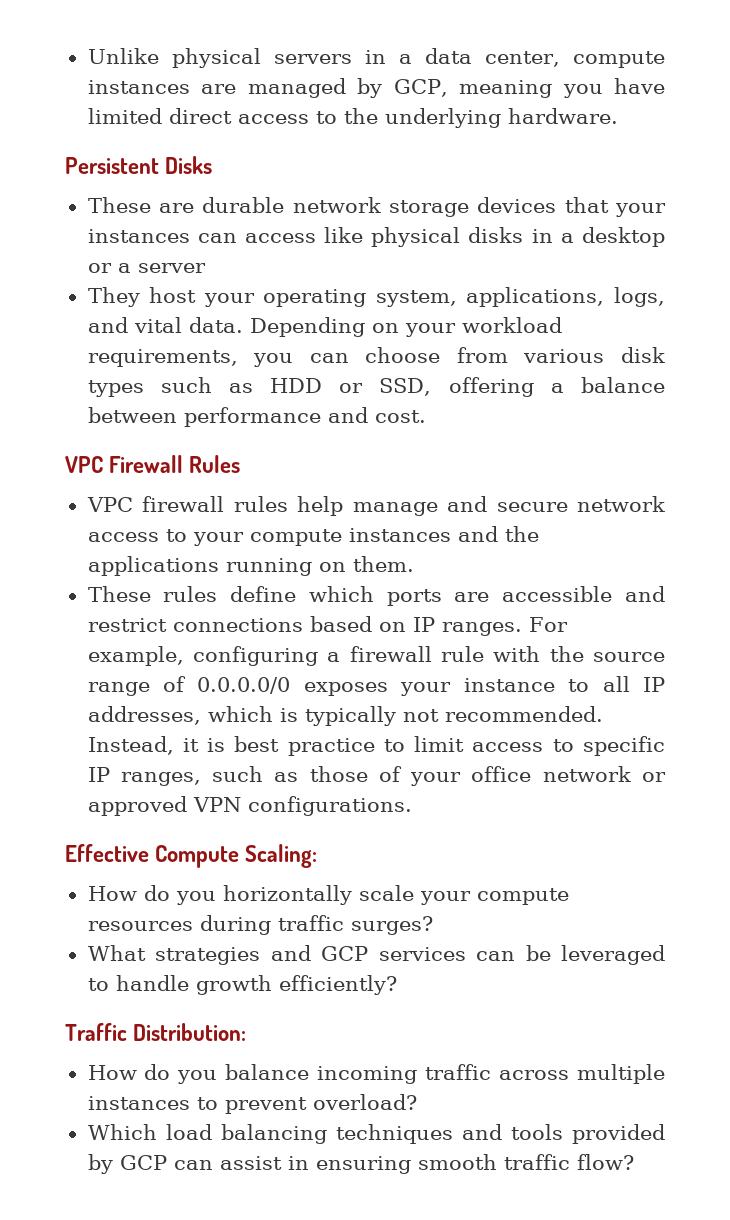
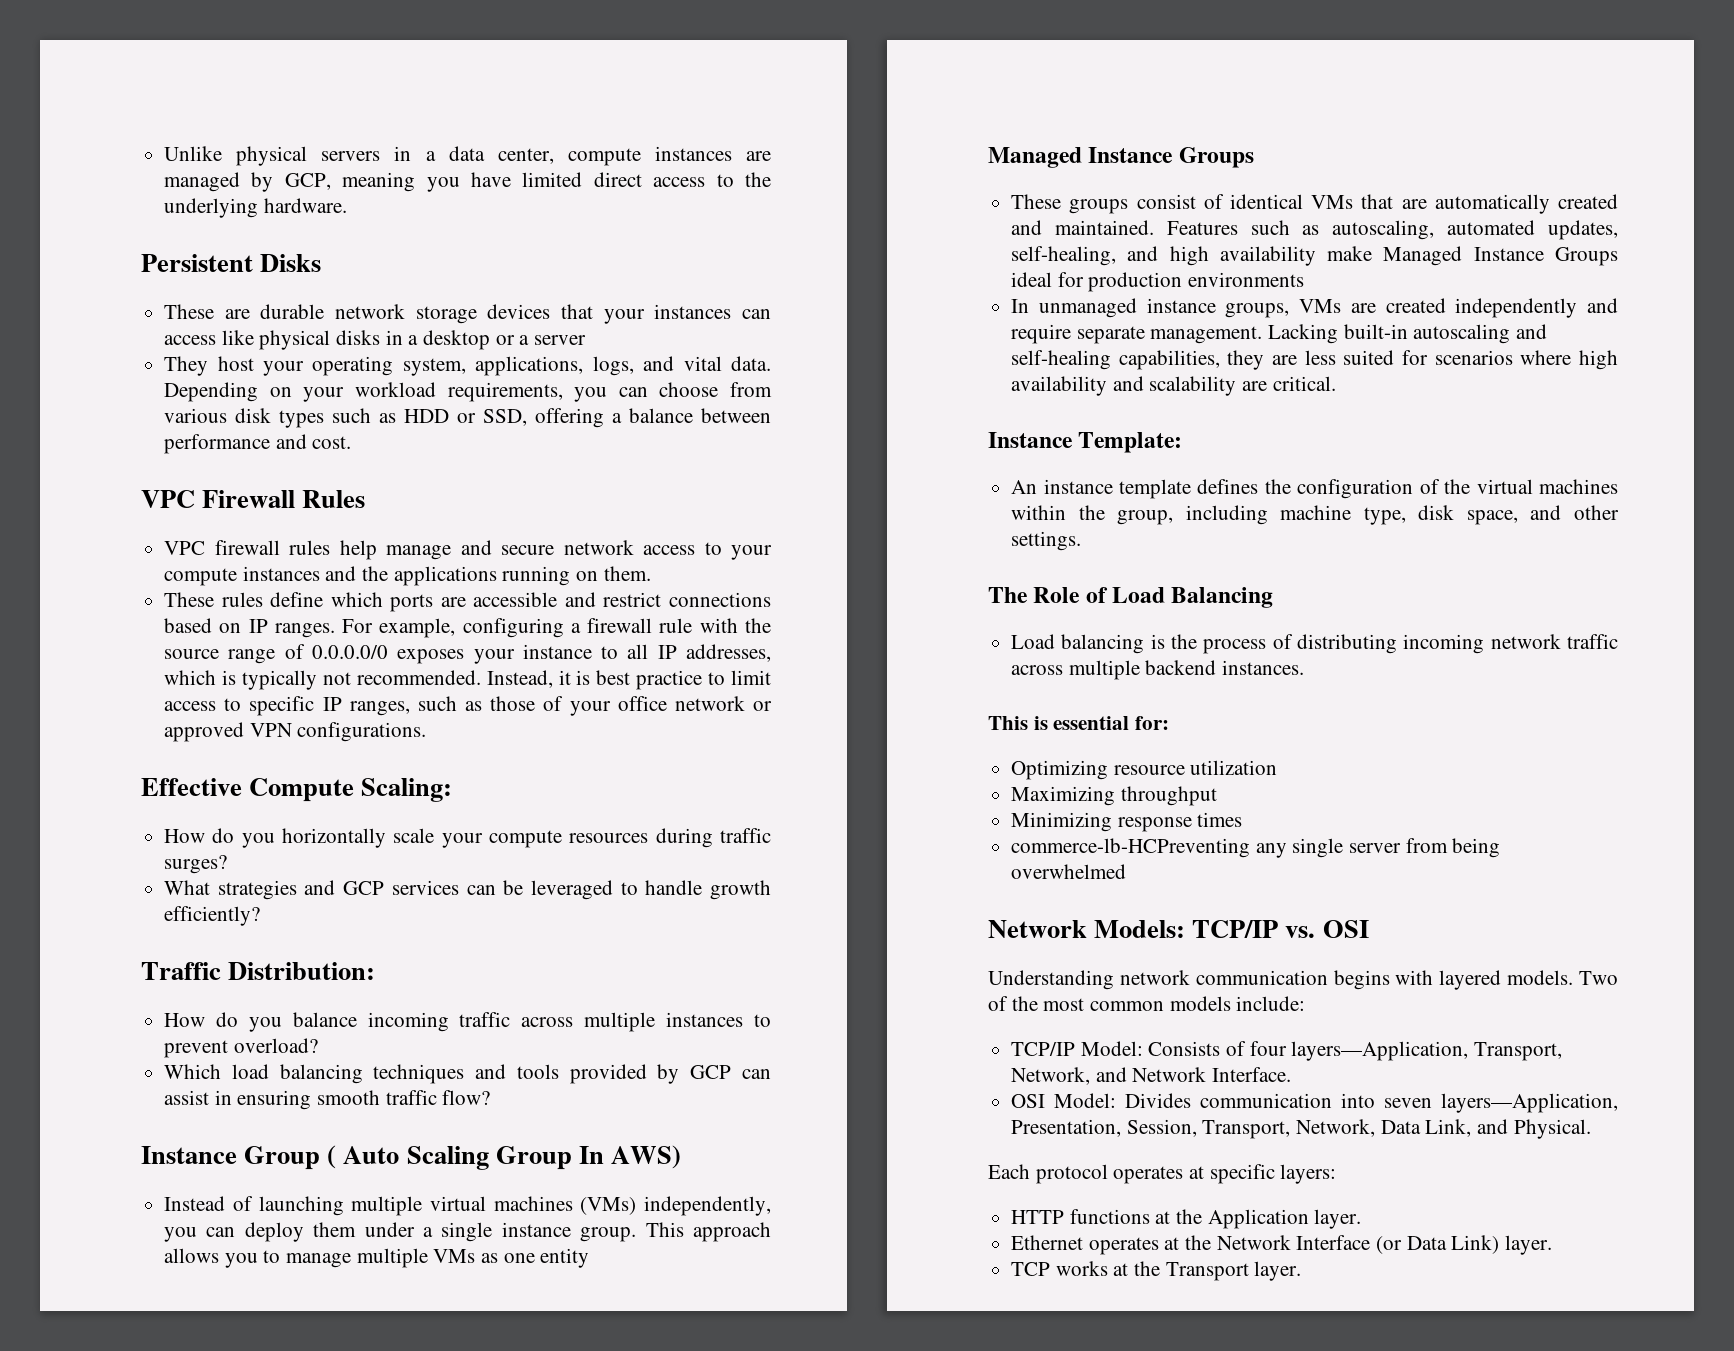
+ Instance Group ( Auto Scaling Group In AWS)
+ Instead of launching multiple virtual machines (VMs) independently, you can deploy them under a single instance group. This approach allows you to manage multiple VMs as one entity
+ Managed Instance Groups
+ These groups consist of identical VMs that are automatically created and maintained. Features such as autoscaling, automated updates, self-healing, and high availability make Managed Instance Groups ideal for production environments
+ In unmanaged instance groups, VMs are created independently and require separate management. Lacking built-in autoscaling and self-healing capabilities, they are less suited for scenarios where high availability and scalability are critical.
+ Instance Template:
+ An instance template defines the configuration of the virtual machines within the group, including machine type, disk space, and other settings.
+ The Role of Load Balancing
+ Load balancing is the process of distributing incoming network traffic across multiple backend instances.
+ This is essential for:
+ Optimizing resource utilization
+ Maximizing throughput
+ Minimizing response times
+ commerce-lb-HCPreventing any single server from being overwhelmed
+ Network Models: TCP/IP vs. OSI
+ Understanding network communication begins with layered models. Two of the most common models include:
+ TCP/IP Model: Consists of four layers—Application, Transport, Network, and Network Interface.
+ OSI Model: Divides communication into seven layers—Application, Presentation, Session, Transport, Network, Data Link, and Physical.
+ Each protocol operates at specific layers:
+ HTTP functions at the Application layer.
+ Ethernet operates at the Network Interface (or Data Link) layer.
+ TCP works at the Transport layer.

